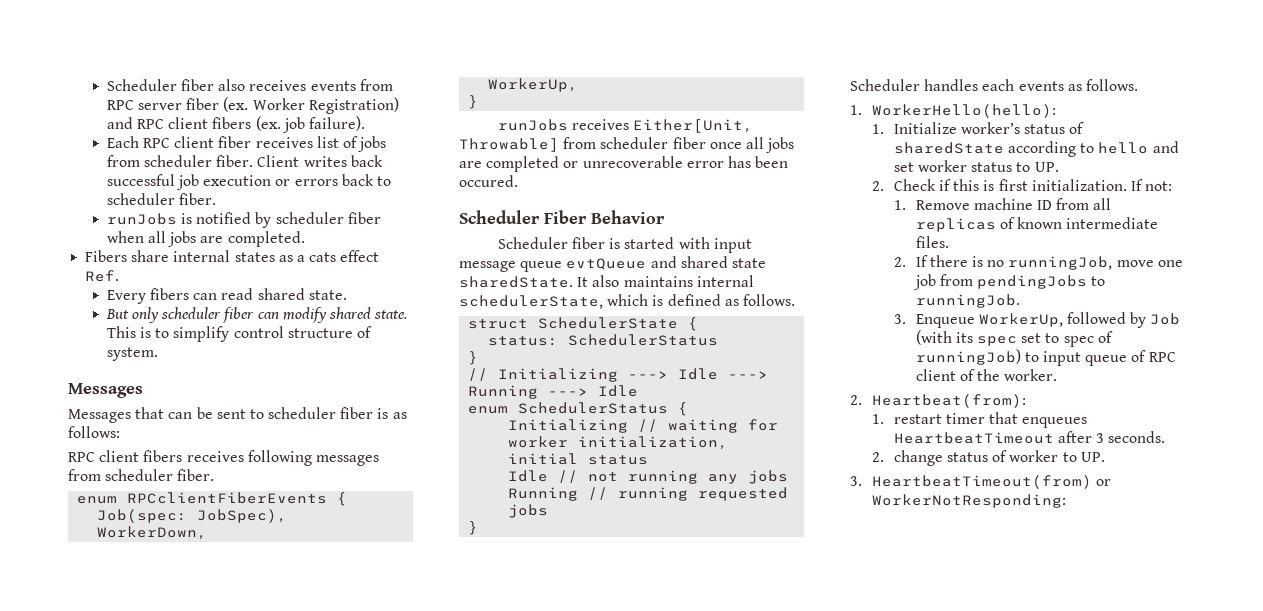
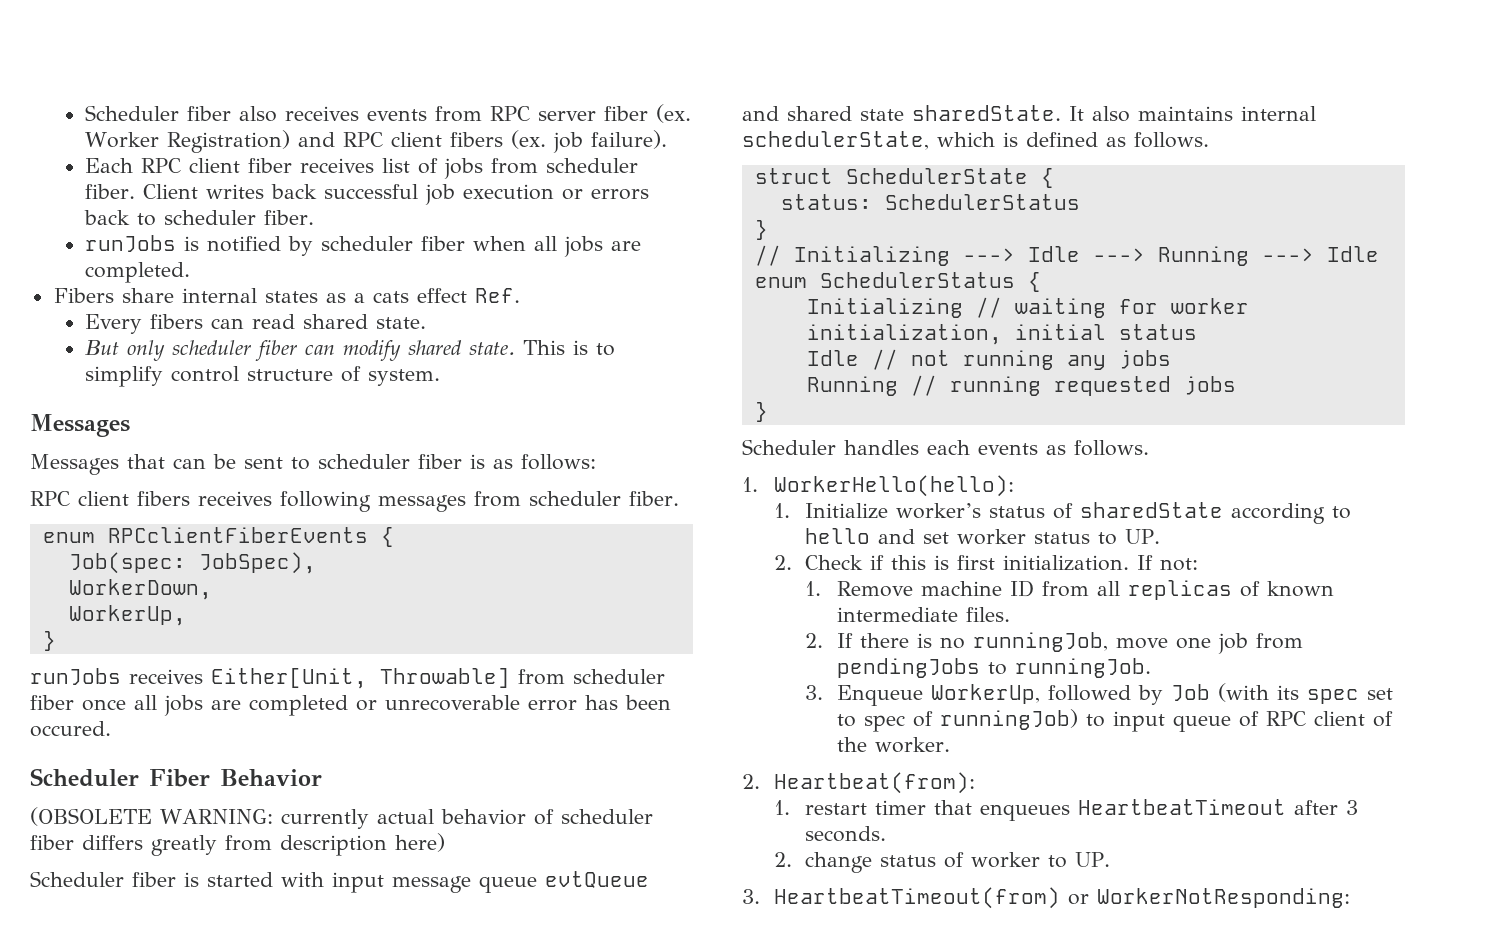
+ (OBSOLETE WARNING: currently actual behavior of scheduler fiber differs greatly from description here)

